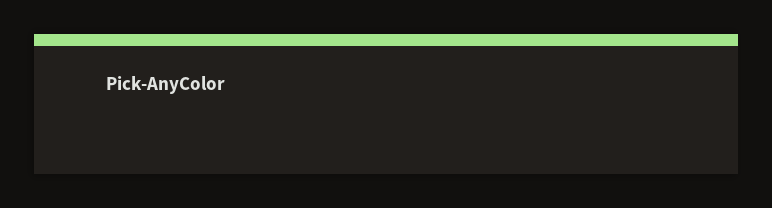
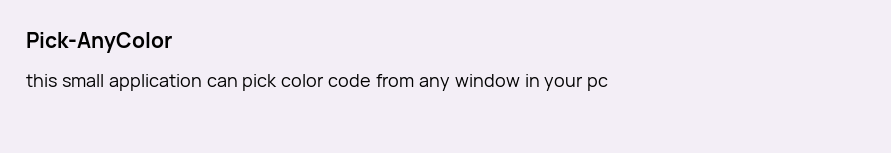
+ this small application can pick color code from any window in your pc

